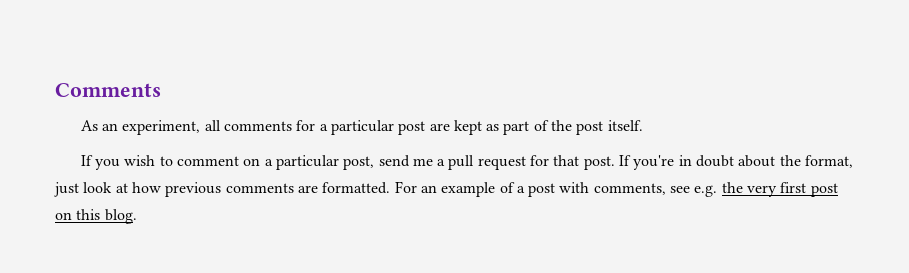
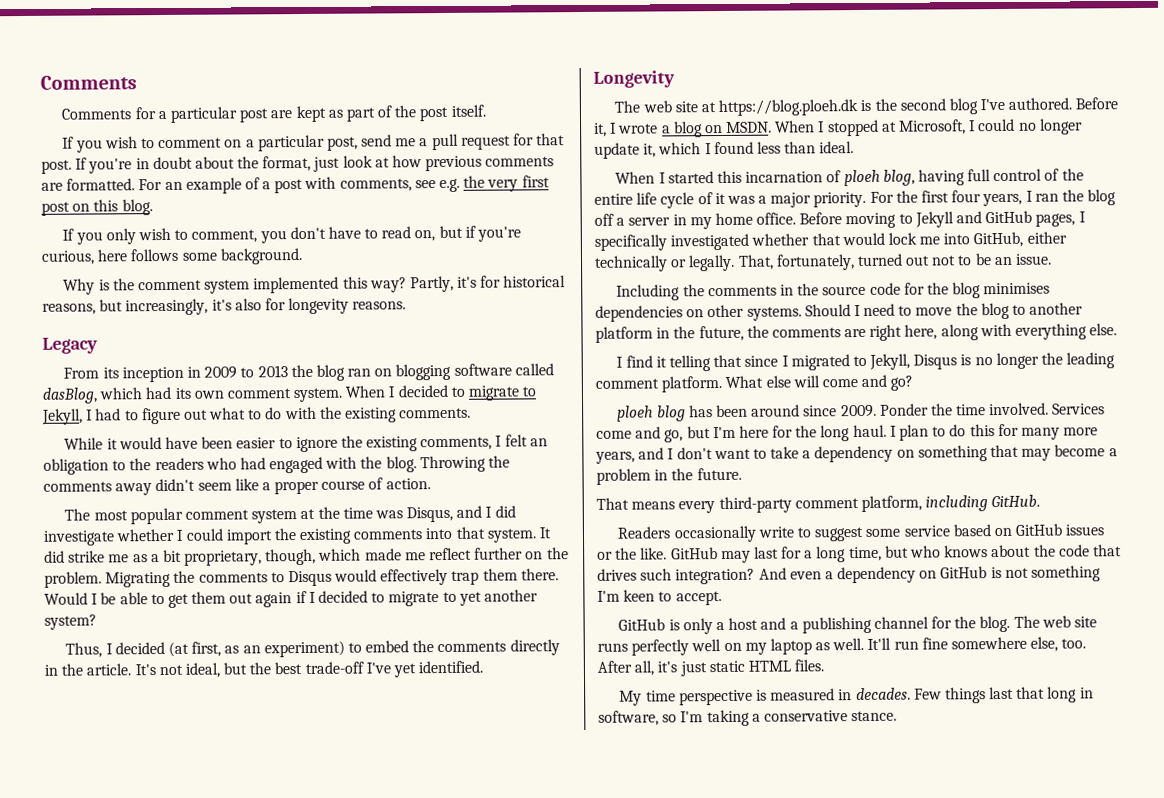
- As an experiment, all comments for a particular post are kept as part of the post itself.
+ Comments for a particular post are kept as part of the post itself.
+ If you only wish to comment, you don't have to read on, but if you're curious, here follows some background.
+ Why is the comment system implemented this way? Partly, it's for historical reasons, but increasingly, it's also for longevity reasons.
+ Legacy
+ From its inception in 2009 to 2013 the blog ran on blogging software called dasBlog, which had its own comment system. When I decided to migrate to Jekyll, I had to figure out what to do with the existing comments.
+ While it would have been easier to ignore the existing comments, I felt an obligation to the readers who had engaged with the blog. Throwing the comments away didn't seem like a proper course of action.
+ The most popular comment system at the time was Disqus, and I did investigate whether I could import the existing comments into that system. It did strike me as a bit proprietary, though, which made me reflect further on the problem. Migrating the comments to Disqus would effectively trap them there. Would I be able to get them out again if I decided to migrate to yet another system?
+ Thus, I decided (at first, as an experiment) to embed the comments directly in the article. It's not ideal, but the best trade-off I've yet identified.
+ Longevity
+ The web site at https://blog.ploeh.dk is the second blog I've authored. Before it, I wrote a blog on MSDN. When I stopped at Microsoft, I could no longer update it, which I found less than ideal.
+ When I started this incarnation of ploeh blog, having full control of the entire life cycle of it was a major priority. For the first four years, I ran the blog off a server in my home office. Before moving to Jekyll and GitHub pages, I specifically investigated whether that would lock me into GitHub, either technically or legally. That, fortunately, turned out not to be an issue.
+ Including the comments in the source code for the blog minimises dependencies on other systems. Should I need to move the blog to another platform in the future, the comments are right here, along with everything else.
+ I find it telling that since I migrated to Jekyll, Disqus is no longer the leading comment platform. What else will come and go?
+ ploeh blog has been around since 2009. Ponder the time involved. Services come and go, but I'm here for the long haul. I plan to do this for many more years, and I don't want to take a dependency on something that may become a problem in the future.
+ That means every third-party comment platform, including GitHub.
+ Readers occasionally write to suggest some service based on GitHub issues or the like. GitHub may last for a long time, but who knows about the code that drives such integration? And even a dependency on GitHub is not something I'm keen to accept.
+ GitHub is only a host and a publishing channel for the blog. The web site runs perfectly well on my laptop as well. It'll run fine somewhere else, too. After all, it's just static HTML files.
+ My time perspective is measured in decades. Few things last that long in software, so I'm taking a conservative stance.

